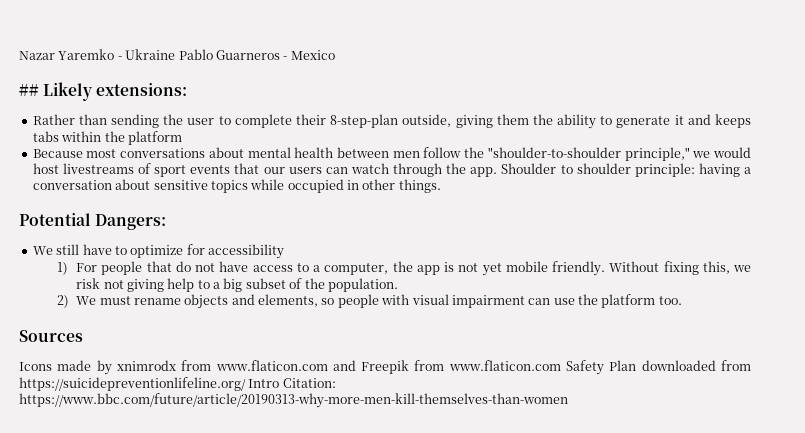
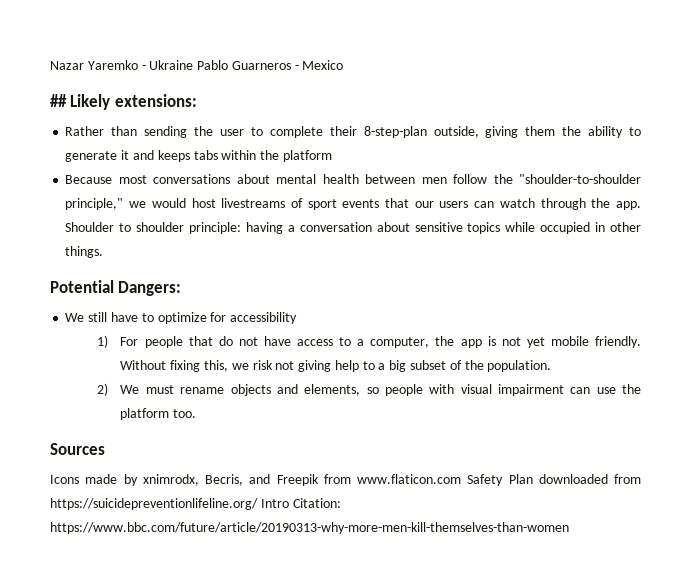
- Icons made by xnimrodx from www.flaticon.com and Freepik from www.flaticon.com Safety Plan downloaded from https://suicidepreventionlifeline.org/ Intro Citation: https://www.bbc.com/future/article/20190313-why-more-men-kill-themselves-than-women
+ Icons made by xnimrodx, Becris, and Freepik from www.flaticon.com Safety Plan downloaded from https://suicidepreventionlifeline.org/ Intro Citation: https://www.bbc.com/future/article/20190313-why-more-men-kill-themselves-than-women

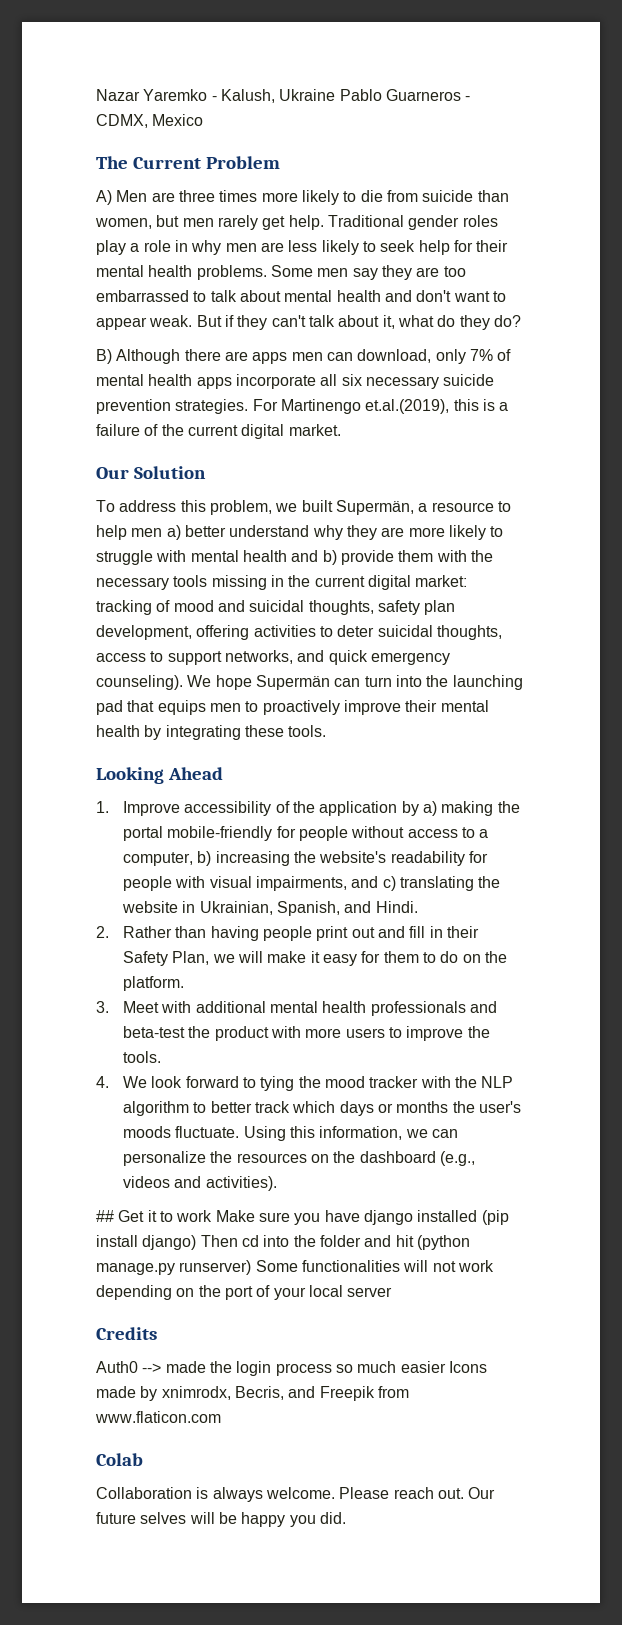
- Nazar Yaremko - Ukraine Pablo Guarneros - Mexico
+ Nazar Yaremko - Kalush, Ukraine Pablo Guarneros - CDMX, Mexico
- ## Likely extensions:
- Rather than sending the user to complete their 8-step-plan outside, giving them the ability to generate it and keeps tabs within the platform
- Because most conversations about mental health between men follow the "shoulder-to-shoulder principle," we would host livestreams of sport events that our users can watch through the app. Shoulder to shoulder principle: having a conversation about sensitive topics while occupied in other things.
- Potential Dangers:
- We still have to optimize for accessibility
- 1) For people that do not have access to a computer, the app is not yet mobile friendly. Without fixing this, we risk not giving help to a big subset of the population.
- 2) We must rename objects and elements, so people with visual impairment can use the platform too.
- Sources
- Icons made by xnimrodx, Becris, and Freepik from www.flaticon.com Safety Plan downloaded from https://suicidepreventionlifeline.org/ Intro Citation: https://www.bbc.com/future/article/20190313-why-more-men-kill-themselves-than-women
+ The Current Problem
+ A) Men are three times more likely to die from suicide than women, but men rarely get help. Traditional gender roles play a role in why men are less likely to seek help for their mental health problems. Some men say they are too embarrassed to talk about mental health and don't want to appear weak. But if they can't talk about it, what do they do?
+ B) Although there are apps men can download, only 7% of mental health apps incorporate all six necessary suicide prevention strategies. For Martinengo et.al.(2019), this is a failure of the current digital market.
+ Our Solution
+ To address this problem, we built Supermän, a resource to help men a) better understand why they are more likely to struggle with mental health and b) provide them with the necessary tools missing in the current digital market: tracking of mood and suicidal thoughts, safety plan development, offering activities to deter suicidal thoughts, access to support networks, and quick emergency counseling). We hope Supermän can turn into the launching pad that equips men to proactively improve their mental health by integrating these tools.
+ Looking Ahead
+ 1. Improve accessibility of the application by a) making the portal mobile-friendly for people without access to a computer, b) increasing the website's readability for people with visual impairments, and c) translating the website in Ukrainian, Spanish, and Hindi.
+ 2. Rather than having people print out and fill in their Safety Plan, we will make it easy for them to do on the platform.
+ 3. Meet with additional mental health professionals and beta-test the product with more users to improve the tools.
+ 4. We look forward to tying the mood tracker with the NLP algorithm to better track which days or months the user's moods fluctuate. Using this information, we can personalize the resources on the dashboard (e.g., videos and activities).
+ ## Get it to work Make sure you have django installed (pip install django) Then cd into the folder and hit (python manage.py runserver) Some functionalities will not work depending on the port of your local server
+ Credits
+ Auth0 --> made the login process so much easier Icons made by xnimrodx, Becris, and Freepik from www.flaticon.com
+ Colab
+ Collaboration is always welcome. Please reach out. Our future selves will be happy you did.

